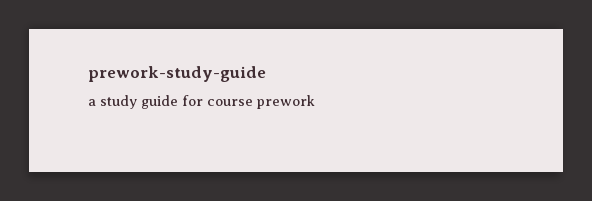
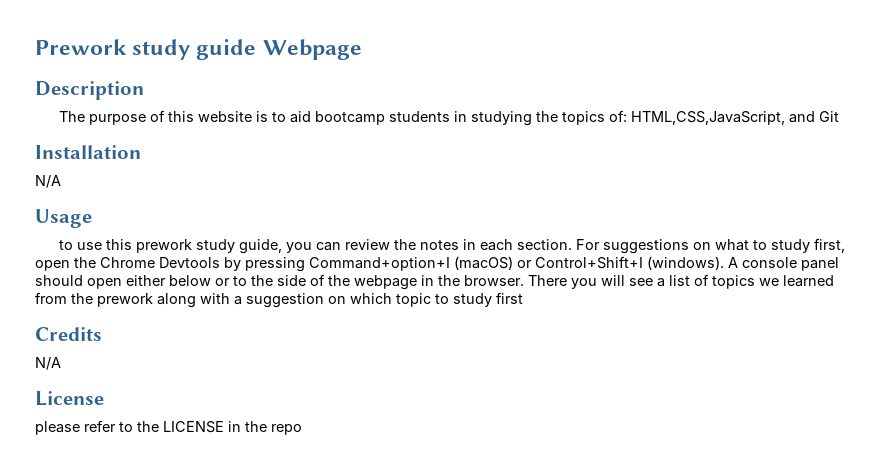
- prework-study-guide
- a study guide for course prework
+ Prework study guide Webpage
+ Description
+ The purpose of this website is to aid bootcamp students in studying the topics of: HTML,CSS,JavaScript, and Git
+ Installation
+ N/A
+ Usage
+ to use this prework study guide, you can review the notes in each section. For suggestions on what to study first, open the Chrome Devtools by pressing Command+option+I (macOS) or Control+Shift+I (windows). A console panel should open either below or to the side of the webpage in the browser. There you will see a list of topics we learned from the prework along with a suggestion on which topic to study first
+ Credits
+ N/A
+ License
+ please refer to the LICENSE in the repo

